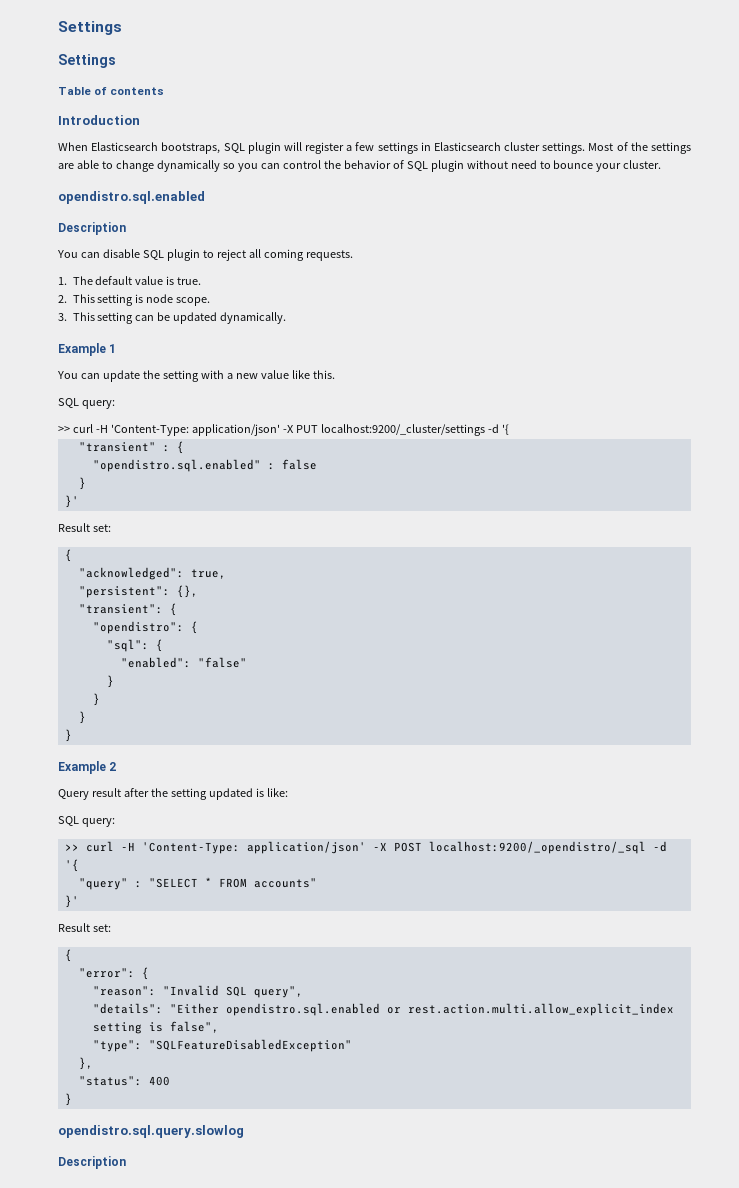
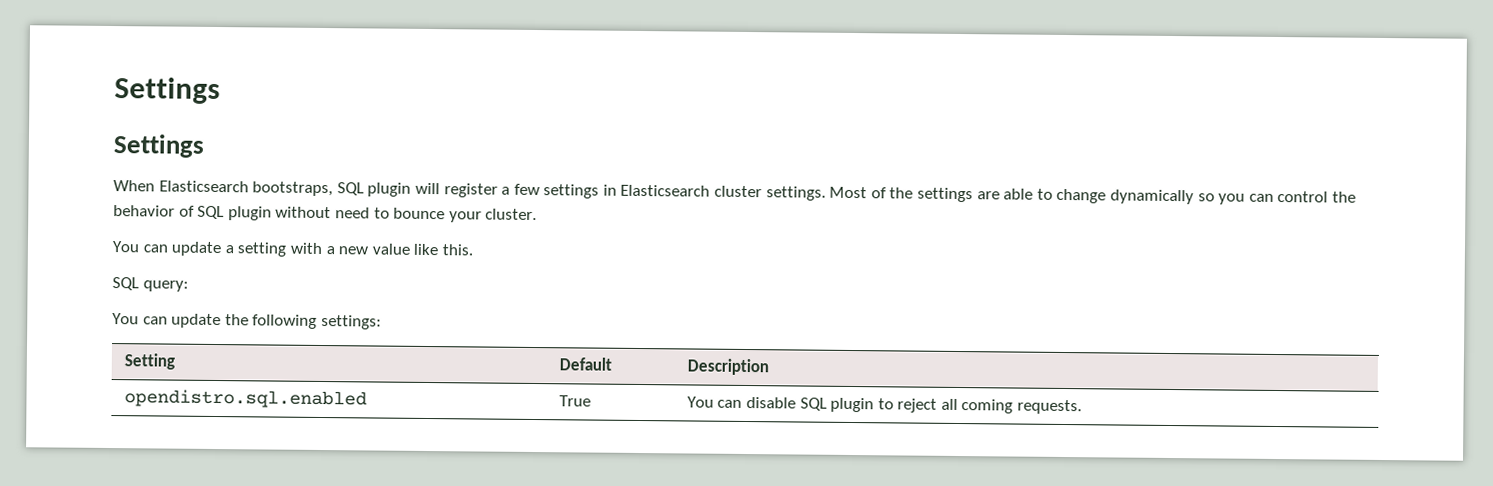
- Table of contents
- Introduction
  Most of the settings are able to change dynamically so you can control the behavior of SQL plugin without need to bounce your cluster.
- opendistro.sql.enabled
- Description
- You can disable SQL plugin to reject all coming requests.
- 1. The default value is true.
- 2. This setting is node scope.
- 3. This setting can be updated dynamically.
- Example 1
- You can update the setting with a new value like this.
+ You can update a setting with a new value like this.
- >> curl -H 'Content-Type: application/json' -X PUT localhost:9200/_cluster/settings -d '{
- "transient" : {
- "opendistro.sql.enabled" : false
- }
- }'
- Result set:
- {
- "acknowledged": true,
- "persistent": {},
- "transient": {
- "opendistro": {
- "sql": {
- "enabled": "false"
- }
- }
- }
- }
- Example 2
- Query result after the setting updated is like:
- SQL query:
- >> curl -H 'Content-Type: application/json' -X POST localhost:9200/_opendistro/_sql -d '{
- "query" : "SELECT * FROM accounts"
- }'
- Result set:
- {
- "error": {
- "reason": "Invalid SQL query",
- "details": "Either opendistro.sql.enabled or rest.action.multi.allow_explicit_index setting is false",
- "type": "SQLFeatureDisabledException"
- },
- "status": 400
- }
- opendistro.sql.query.slowlog
- Description
+ You can update the following settings:
+ Setting | Default | Description
+ opendistro.sql.enabled | True | You can disable SQL plugin to reject all coming requests.

